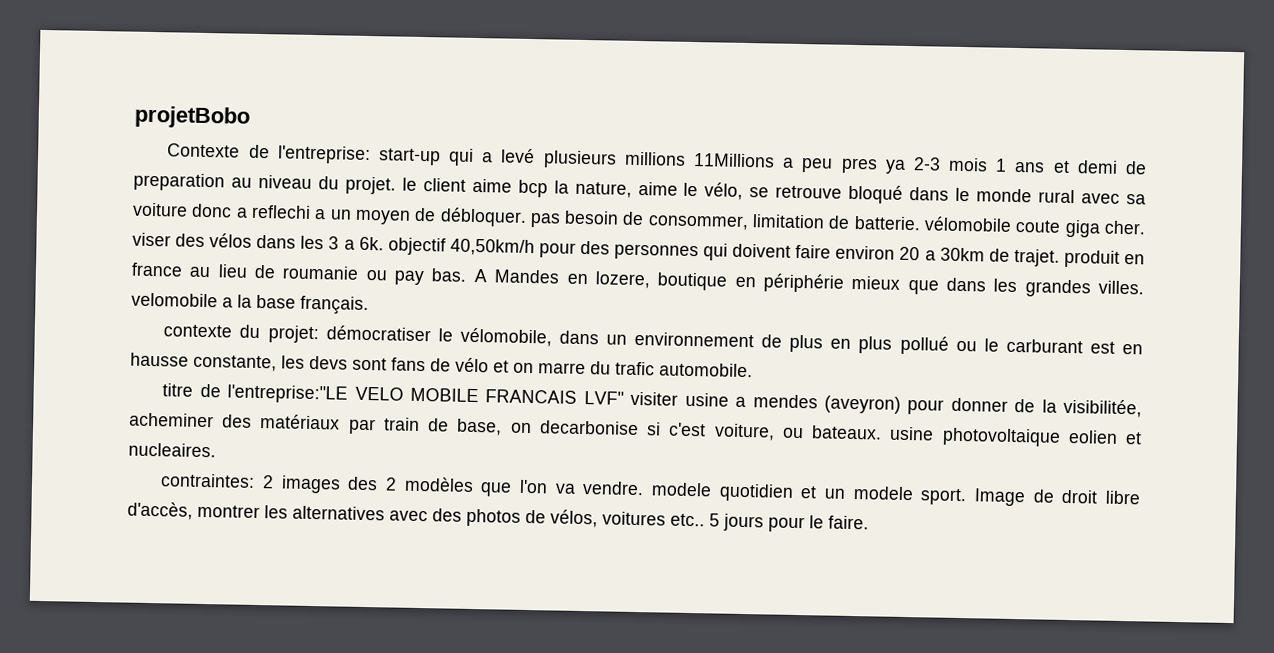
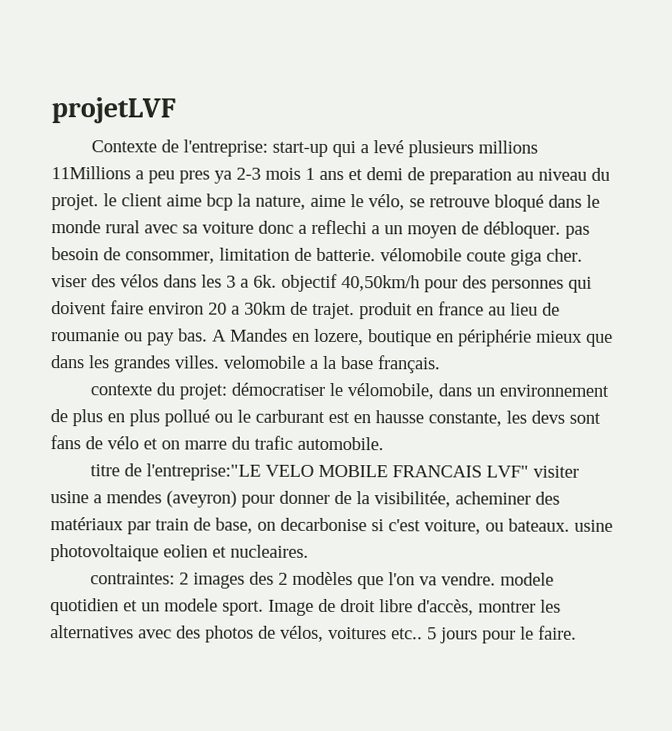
- projetBobo
+ projetLVF

